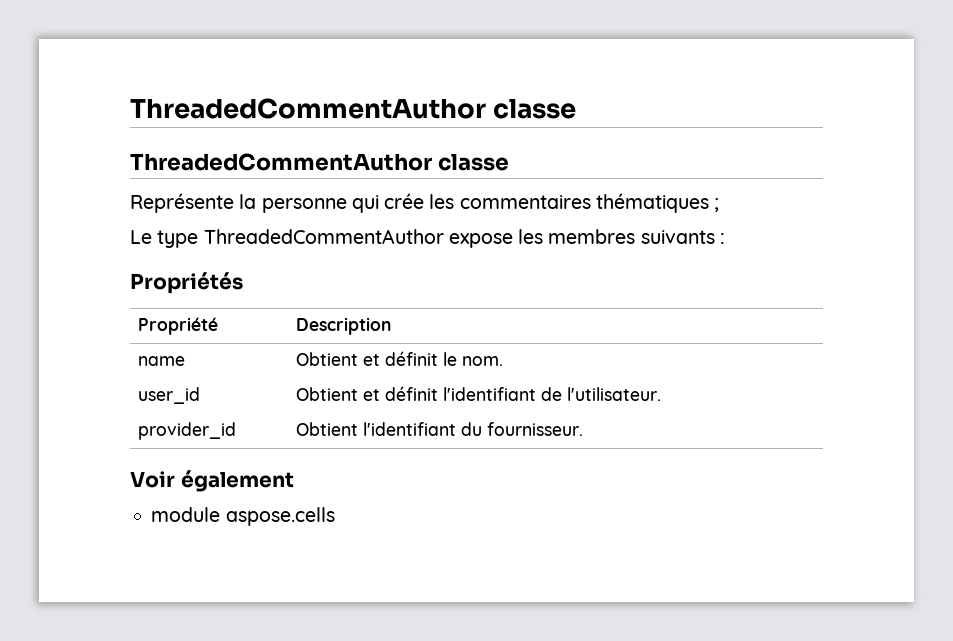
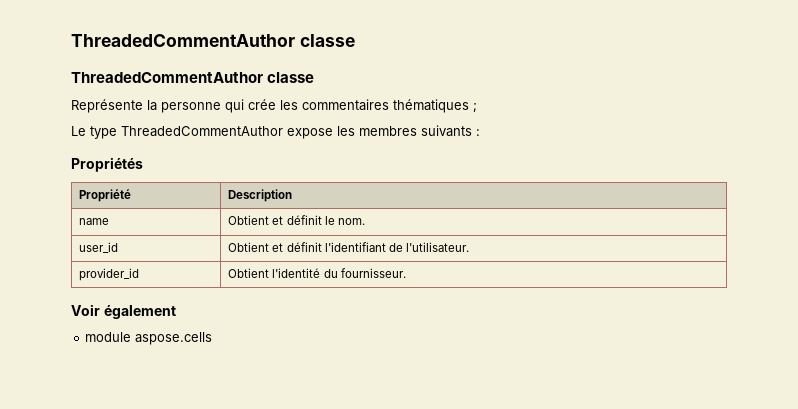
- provider_id | Obtient l'identifiant du fournisseur.
+ provider_id | Obtient l'identité du fournisseur.

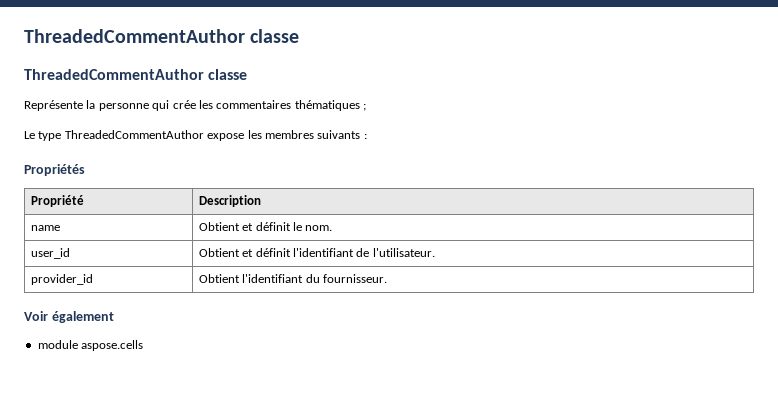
- provider_id | Obtient l'identité du fournisseur.
+ provider_id | Obtient l'identifiant du fournisseur.

